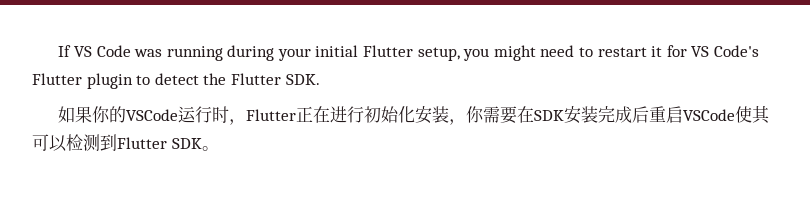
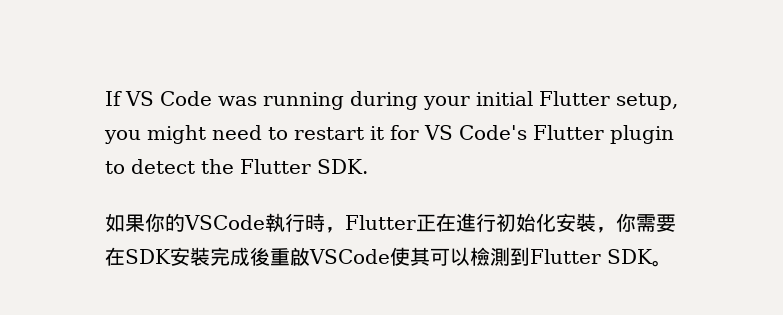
- 如果你的VSCode运行时，Flutter正在进行初始化安装，你需要在SDK安装完成后重启VSCode使其可以检测到Flutter SDK。
+ 如果你的VSCode執行時，Flutter正在進行初始化安裝，你需要在SDK安裝完成後重啟VSCode使其可以檢測到Flutter SDK。

